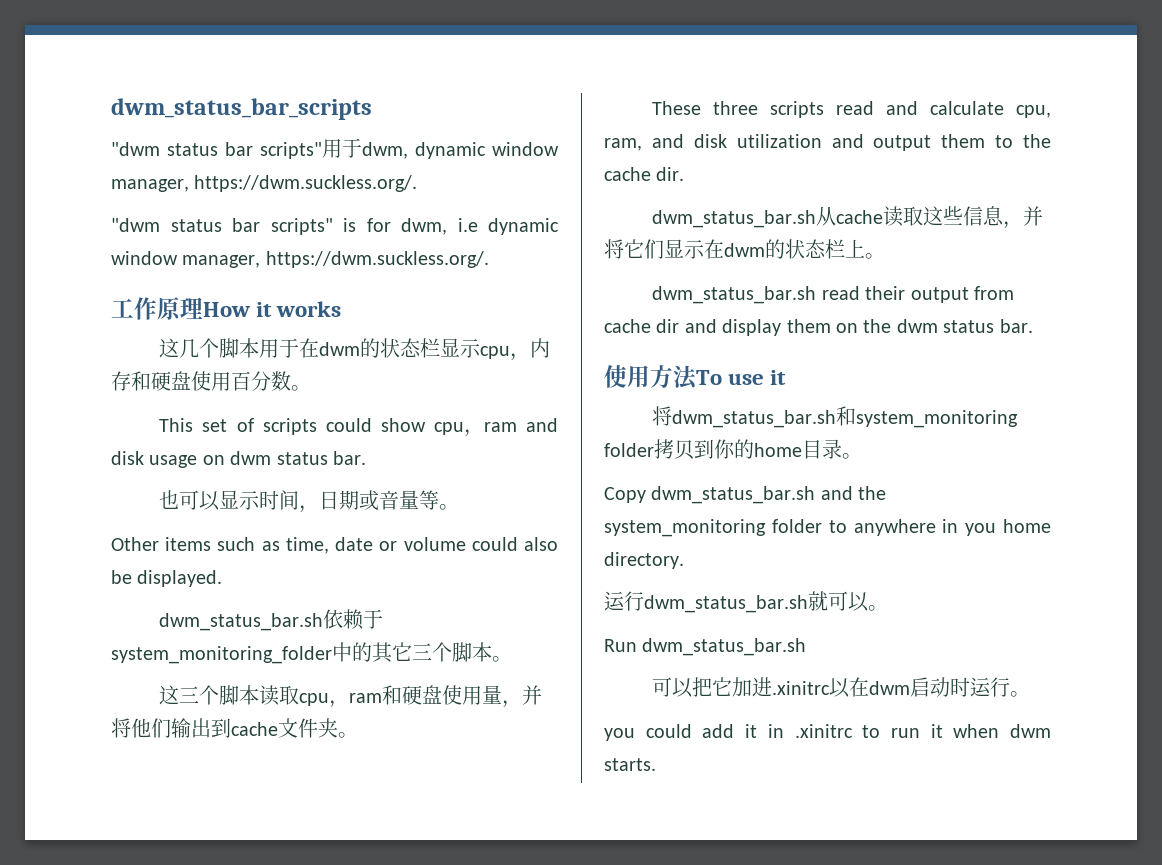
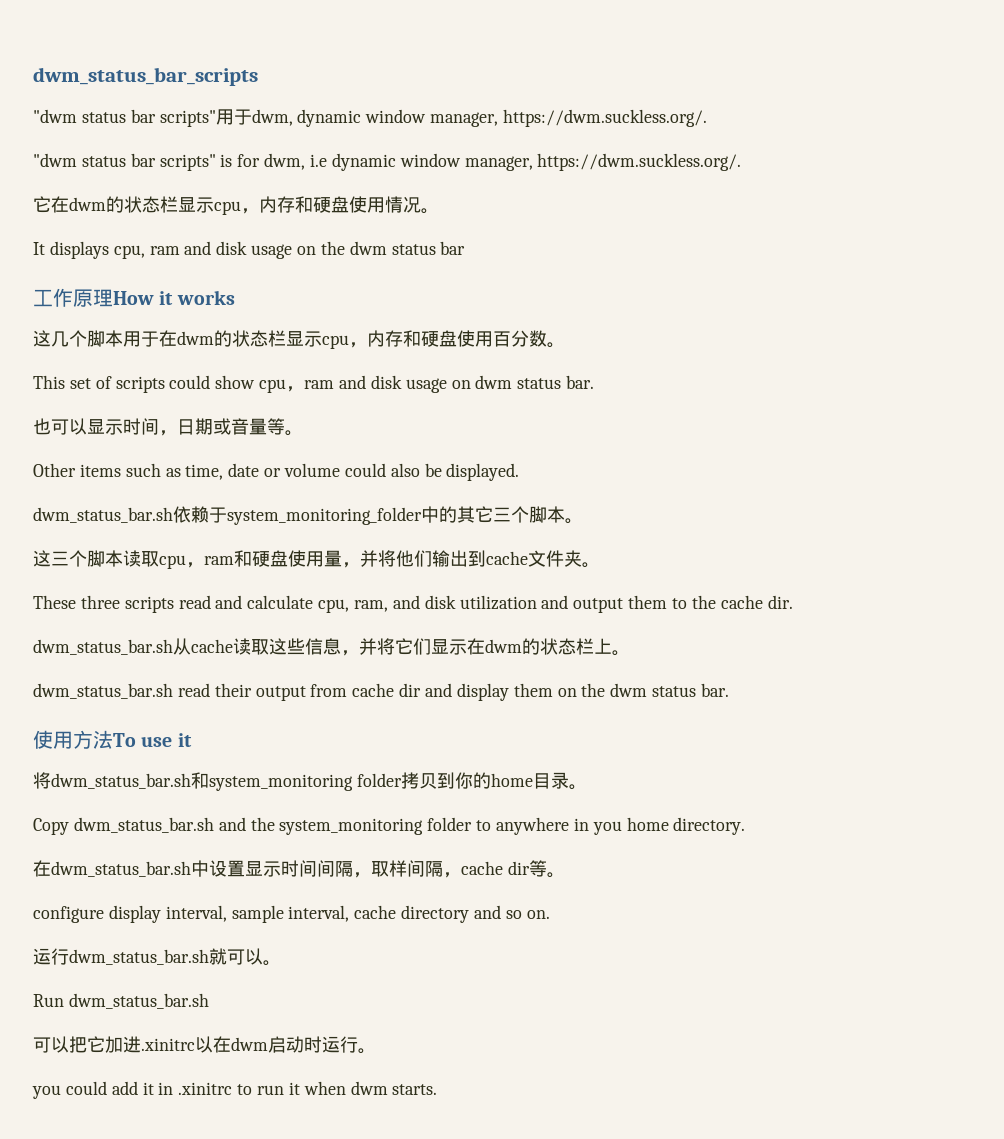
+ 它在dwm的状态栏显示cpu，内存和硬盘使用情况。
+ It displays cpu, ram and disk usage on the dwm status bar
+ 在dwm_status_bar.sh中设置显示时间间隔，取样间隔，cache dir等。
+ configure display interval, sample interval, cache directory and so on.

